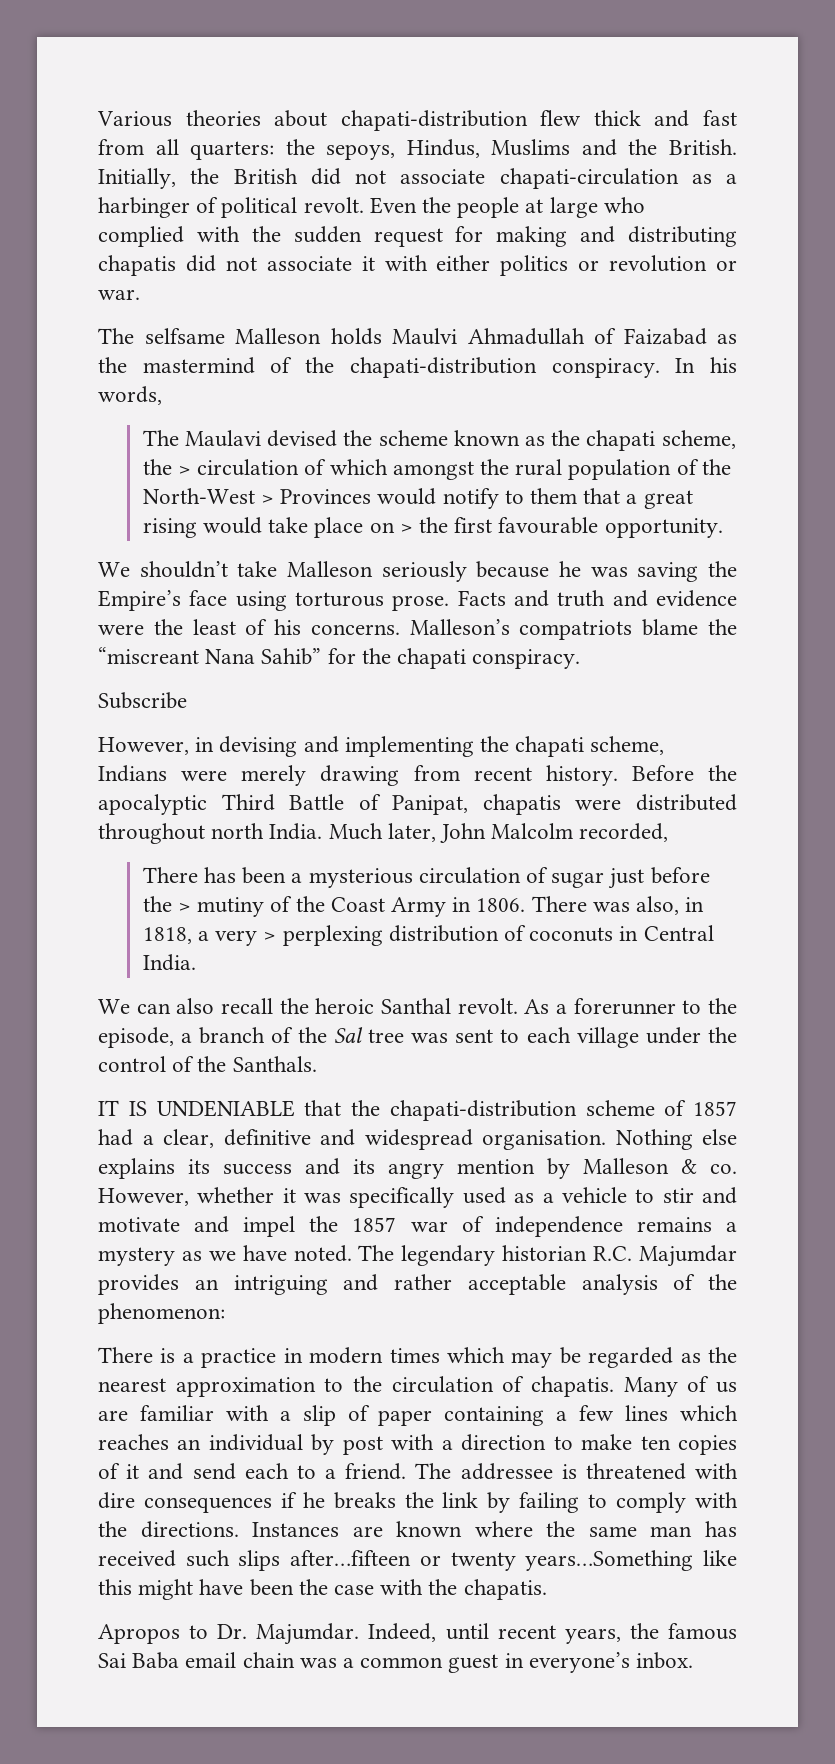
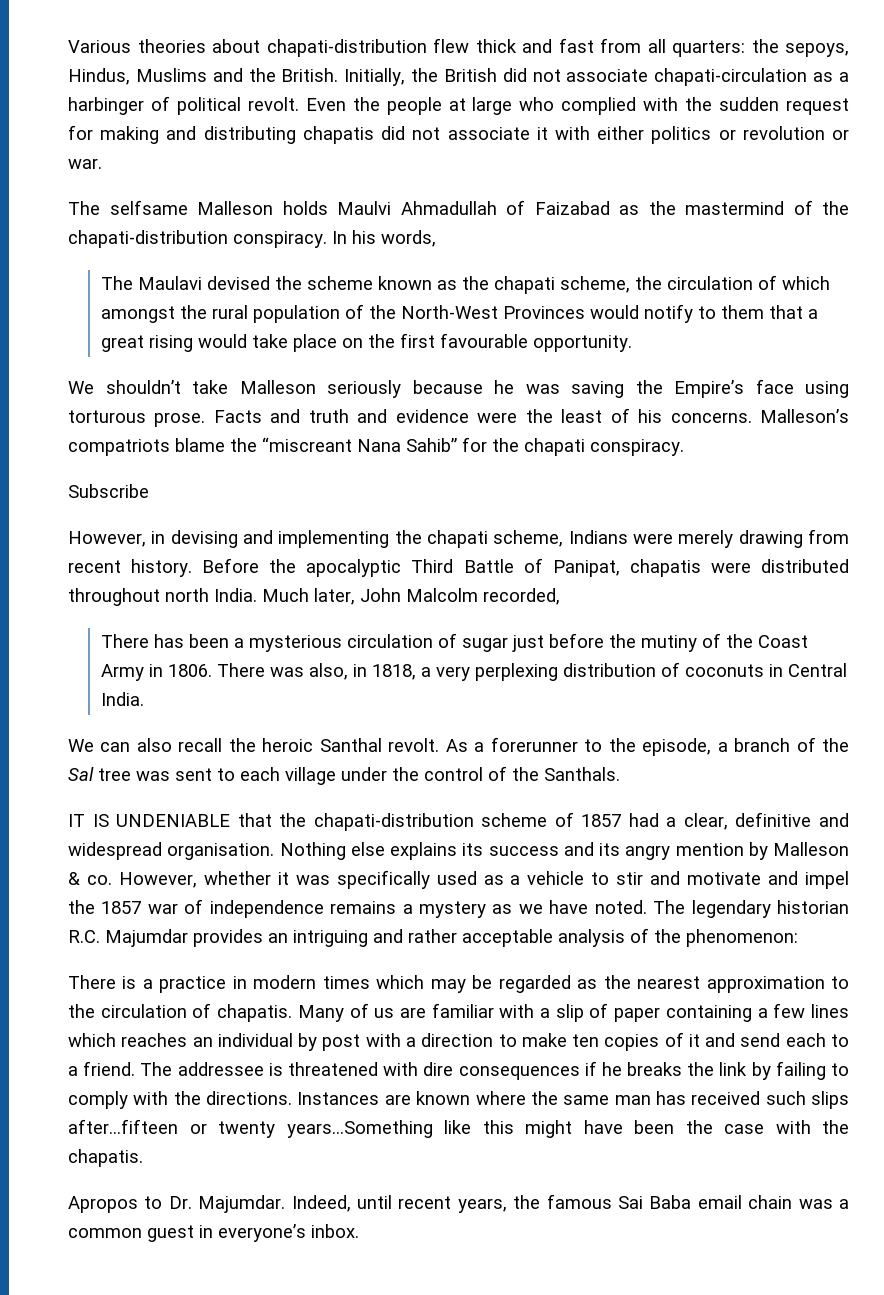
- The Maulavi devised the scheme known as the chapati scheme, the > circulation of which amongst the rural population of the North-West > Provinces would notify to them that a great rising would take place on > the first favourable opportunity.
+ The Maulavi devised the scheme known as the chapati scheme, the circulation of which amongst the rural population of the North-West Provinces would notify to them that a great rising would take place on the first favourable opportunity.
- There has been a mysterious circulation of sugar just before the > mutiny of the Coast Army in 1806.
+ There has been a mysterious circulation of sugar just before the mutiny of the Coast Army in 1806.
- There was also, in 1818, a very > perplexing distribution of coconuts in Central India.
+ There was also, in 1818, a very perplexing distribution of coconuts in Central India.

